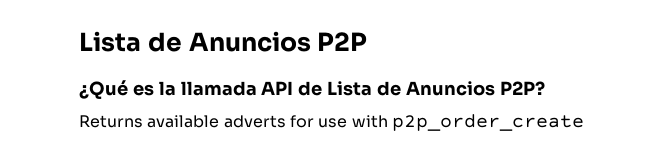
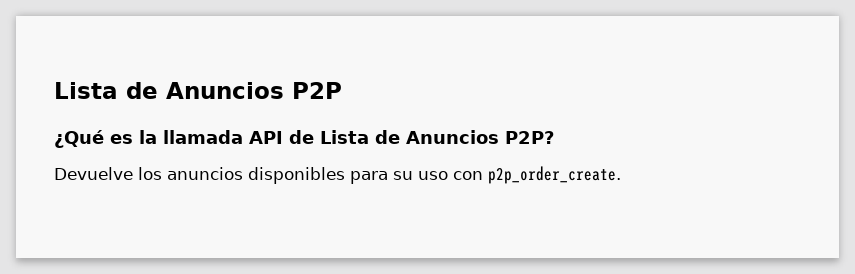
- Returns available adverts for use with p2p_order_create
+ Devuelve los anuncios disponibles para su uso con p2p_order_create.

